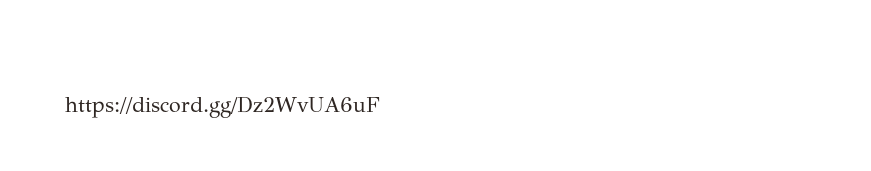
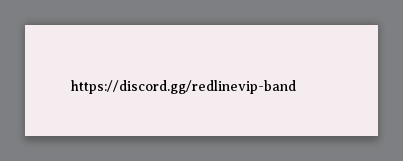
- https://discord.gg/Dz2WvUA6uF
+ https://discord.gg/redlinevip-band

